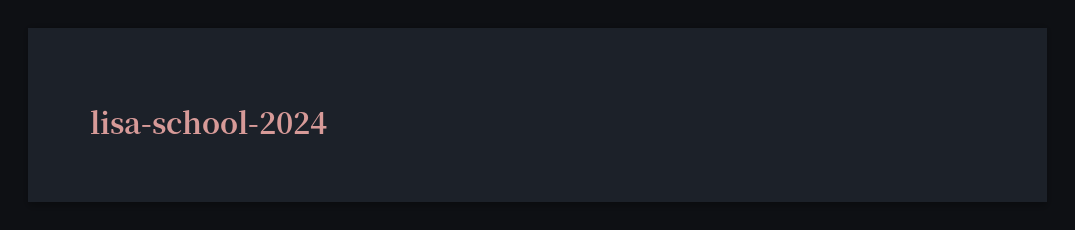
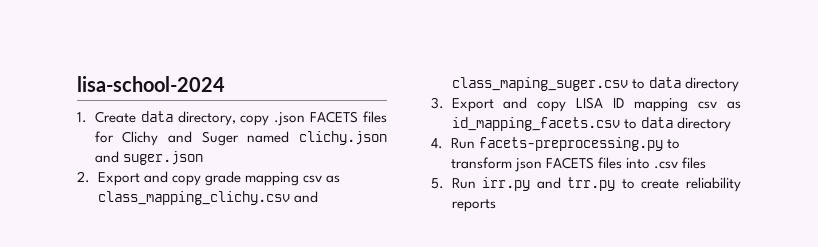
+ 1. Create data directory, copy .json FACETS files for Clichy and Suger named clichy.json and suger.json
+ 2. Export and copy grade mapping csv as class_mapping_clichy.csv and class_maping_suger.csv to data directory
+ 3. Export and copy LISA ID mapping csv as id_mapping_facets.csv to data directory
+ 4. Run facets-preprocessing.py to transform json FACETS files into .csv files
+ 5. Run irr.py and trr.py to create reliability reports

